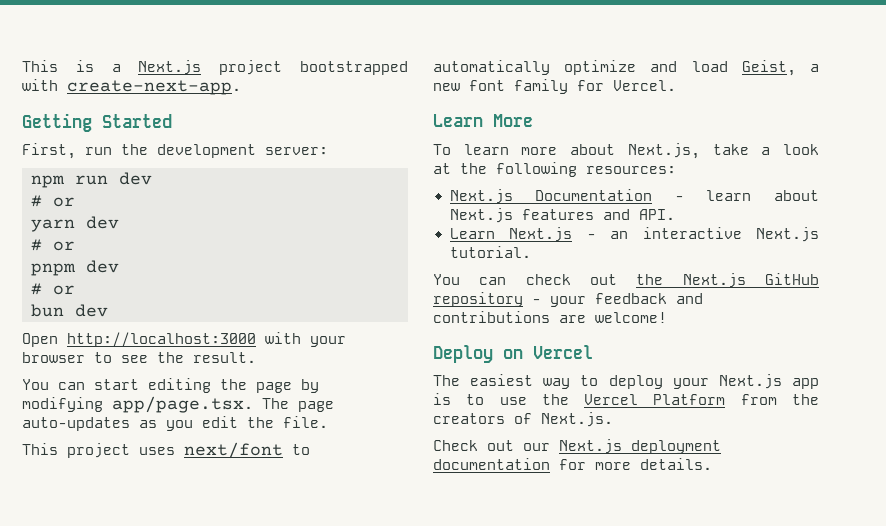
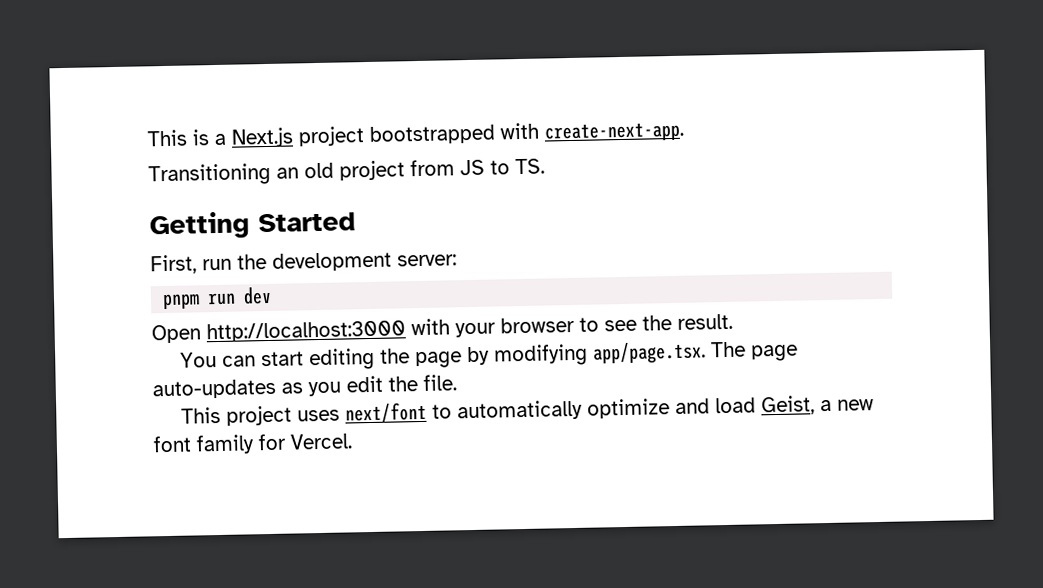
+ Transitioning an old project from JS to TS.
- npm run dev
- # or
- yarn dev
- # or
- pnpm dev
- # or
- bun dev
+ pnpm run dev
- Learn More
- To learn more about Next.js, take a look at the following resources:
- Next.js Documentation - learn about Next.js features and API.
- Learn Next.js - an interactive Next.js tutorial.
- You can check out the Next.js GitHub repository - your feedback and contributions are welcome!
- Deploy on Vercel
- The easiest way to deploy your Next.js app is to use the Vercel Platform from the creators of Next.js.
- Check out our Next.js deployment documentation for more details.

